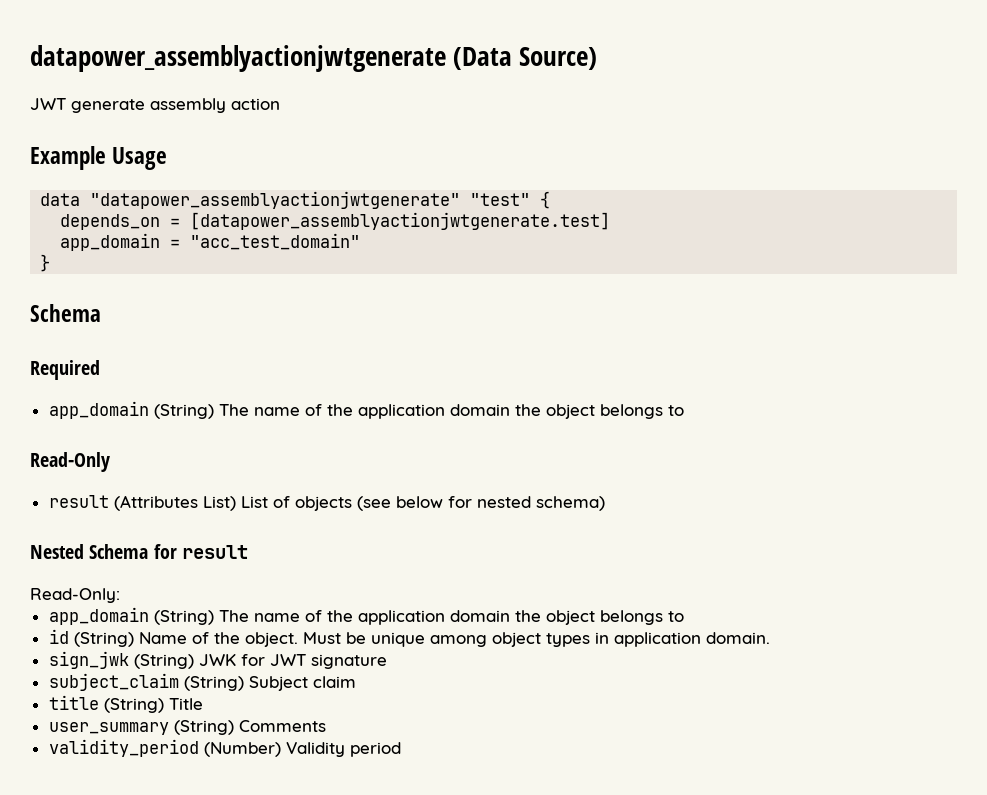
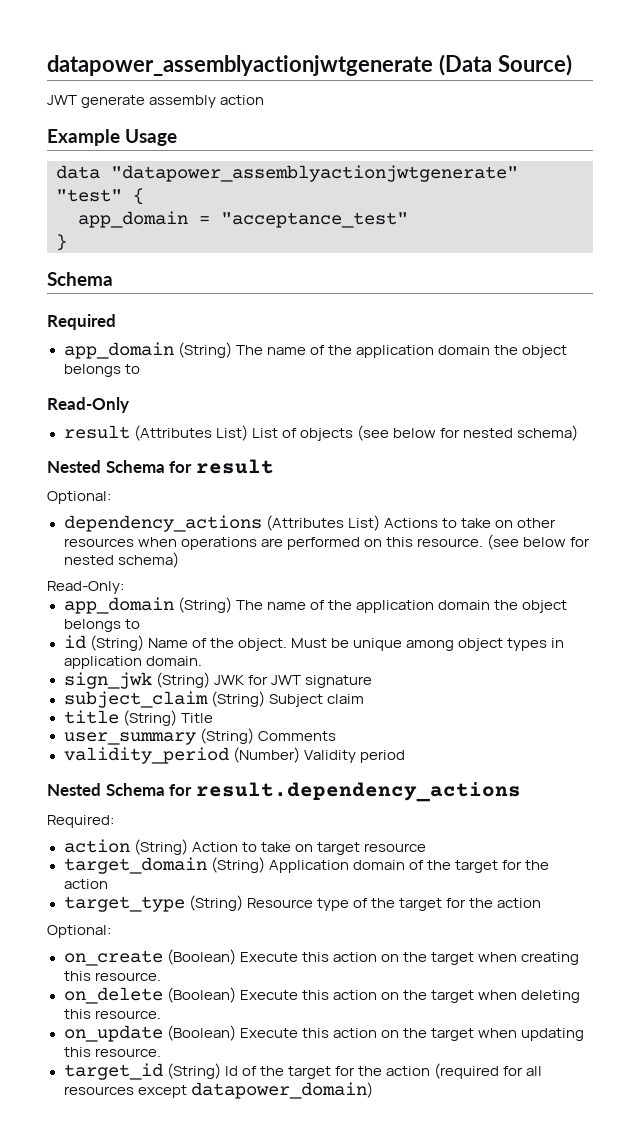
- depends_on = [datapower_assemblyactionjwtgenerate.test]
- app_domain = "acc_test_domain"
+ app_domain = "acceptance_test"
  Nested Schema for result
+ Optional:
+ dependency_actions (Attributes List) Actions to take on other resources when operations are performed on this resource. (see below for nested schema)
+ Nested Schema for result.dependency_actions
+ Required:
+ action (String) Action to take on target resource
+ target_domain (String) Application domain of the target for the action
+ target_type (String) Resource type of the target for the action
+ Optional:
+ on_create (Boolean) Execute this action on the target when creating this resource.
+ on_delete (Boolean) Execute this action on the target when deleting this resource.
+ on_update (Boolean) Execute this action on the target when updating this resource.
+ target_id (String) Id of the target for the action (required for all resources except datapower_domain)

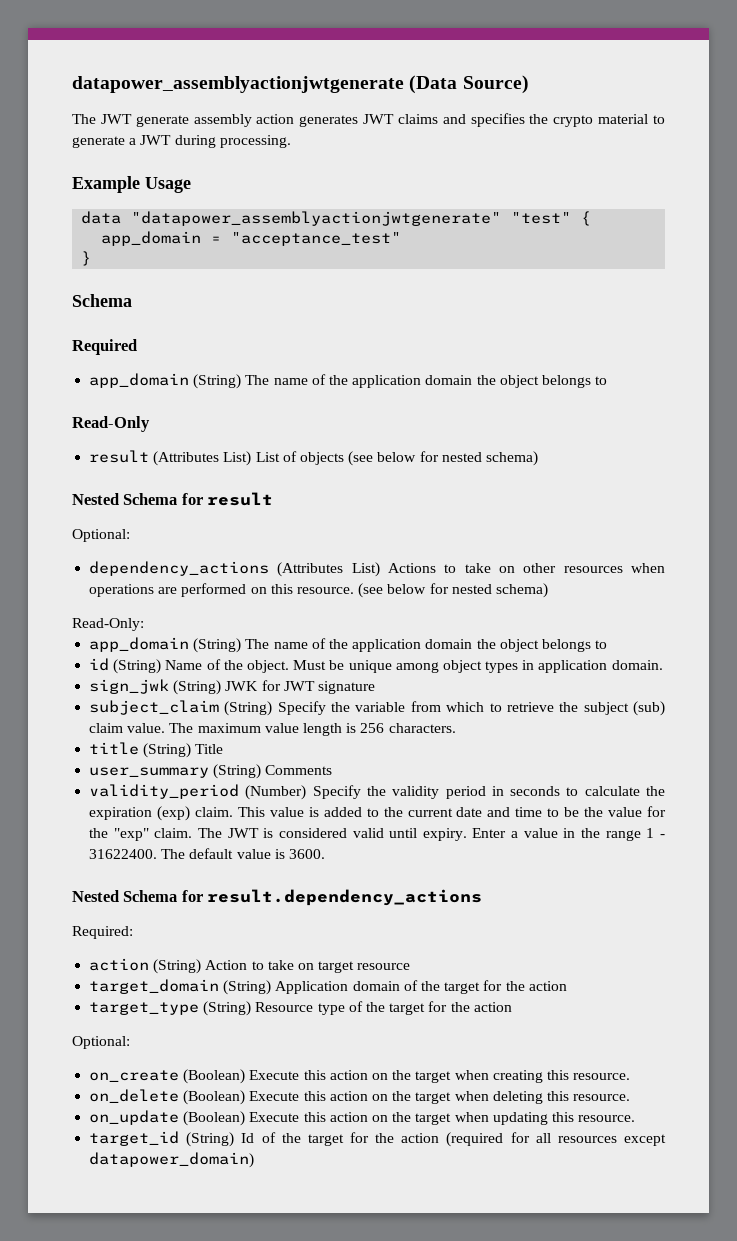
- JWT generate assembly action
+ The JWT generate assembly action generates JWT claims and specifies the crypto material to generate a JWT during processing.
- subject_claim (String) Subject claim
+ subject_claim (String) Specify the variable from which to retrieve the subject (sub) claim value. The maximum value length is 256 characters.
- validity_period (Number) Validity period
+ validity_period (Number) Specify the validity period in seconds to calculate the expiration (exp) claim. This value is added to the current date and time to be the value for the "exp" claim. The JWT is considered valid until expiry. Enter a value in the range 1 - 31622400. The default value is 3600.

